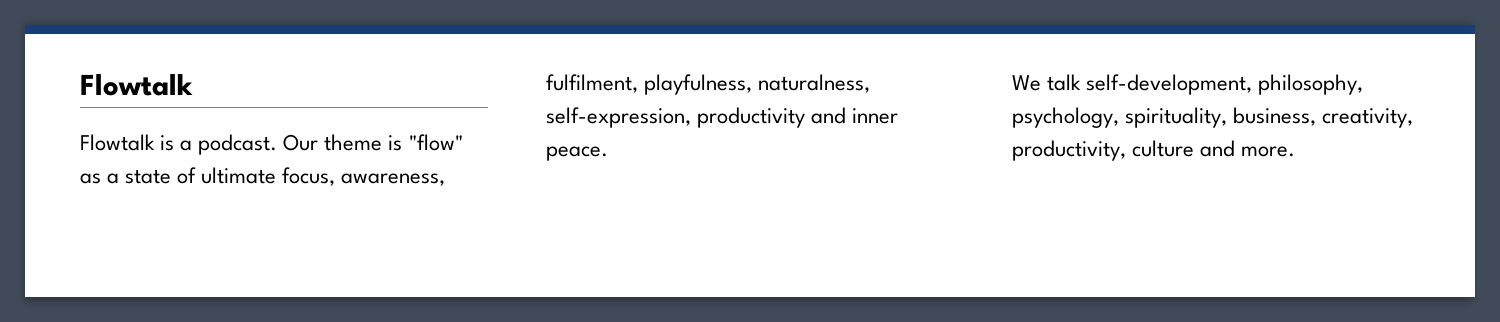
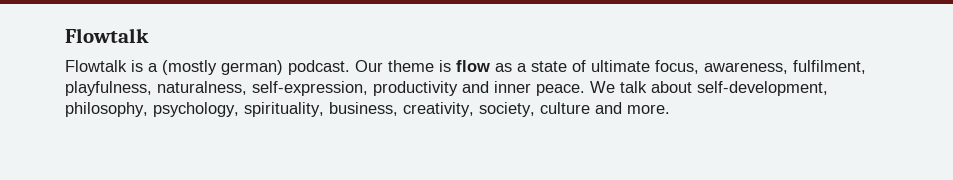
- Flowtalk is a podcast.
+ Flowtalk is a (mostly german) podcast.
- Our theme is "flow" as a state of ultimate focus, awareness, fulfilment, playfulness, naturalness, self-expression, productivity and inner peace.
- We talk self-development, philosophy, psychology, spirituality, business, creativity, productivity, culture and more.
+ Our theme is flow as a state of ultimate focus, awareness, fulfilment, playfulness, naturalness, self-expression, productivity and inner peace. We talk about self-development, philosophy, psychology, spirituality, business, creativity, society, culture and more.

